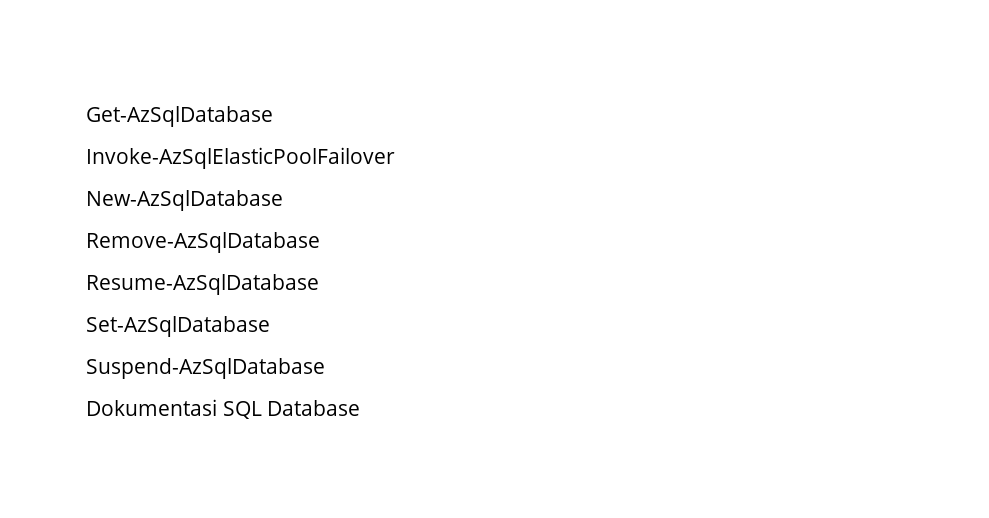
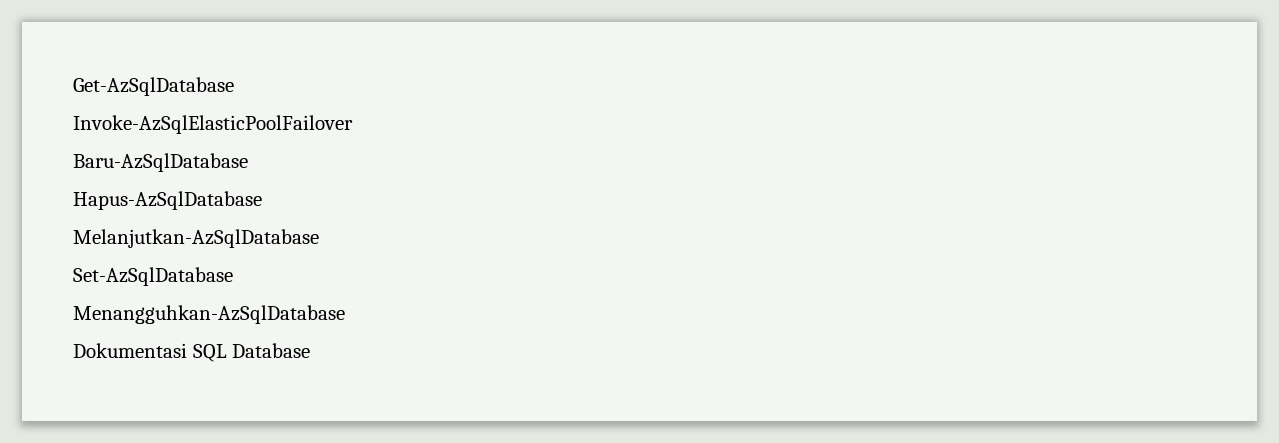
- New-AzSqlDatabase
- Remove-AzSqlDatabase
- Resume-AzSqlDatabase
+ Baru-AzSqlDatabase
+ Hapus-AzSqlDatabase
+ Melanjutkan-AzSqlDatabase
- Suspend-AzSqlDatabase
+ Menangguhkan-AzSqlDatabase

